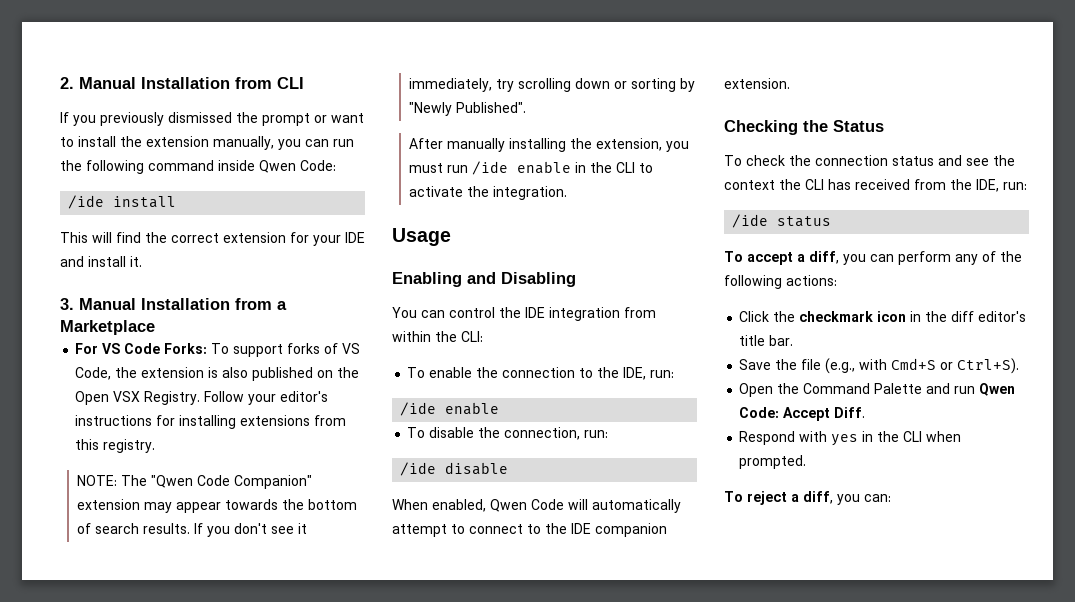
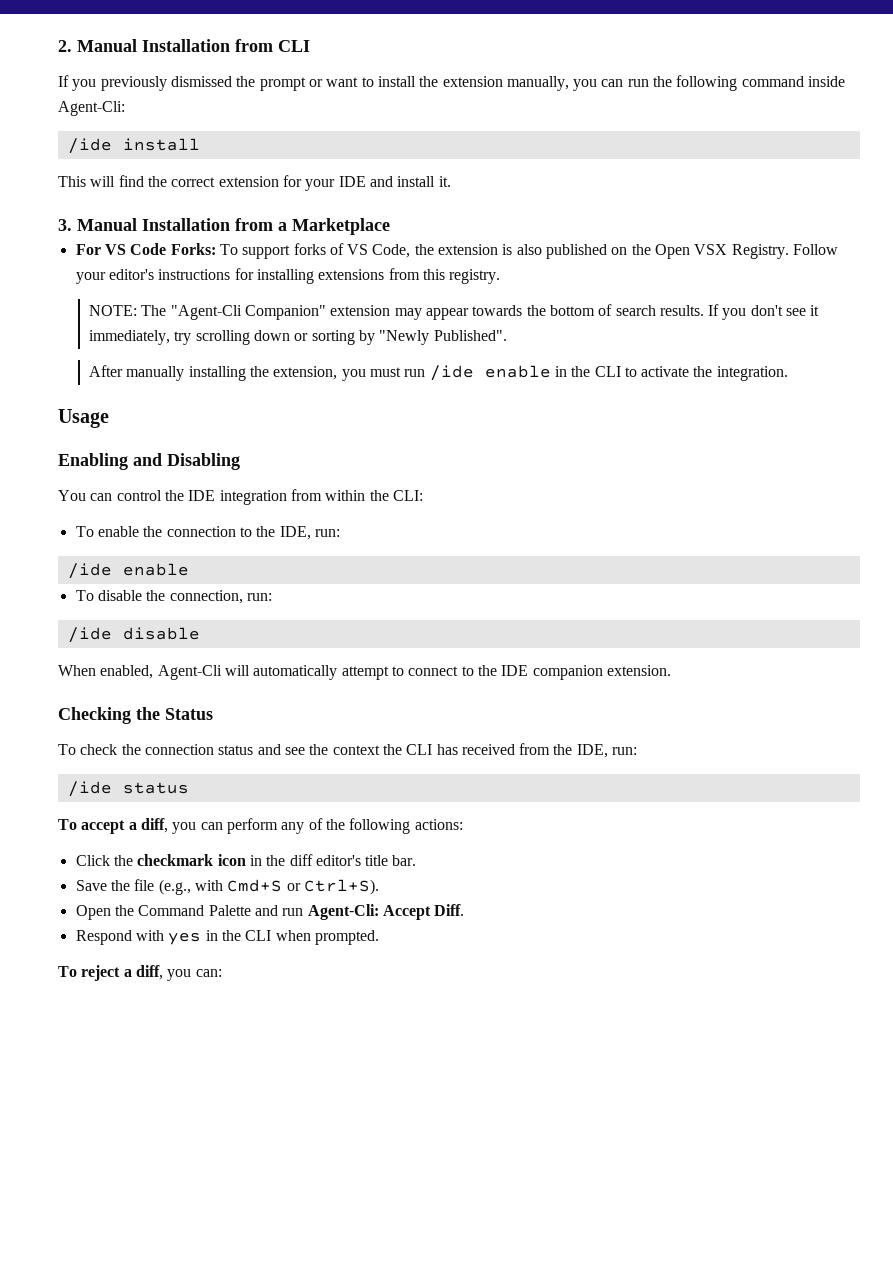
- If you previously dismissed the prompt or want to install the extension manually, you can run the following command inside Qwen Code:
+ If you previously dismissed the prompt or want to install the extension manually, you can run the following command inside Agent-Cli:
- NOTE: The "Qwen Code Companion" extension may appear towards the bottom of search results.
+ NOTE: The "Agent-Cli Companion" extension may appear towards the bottom of search results.
- When enabled, Qwen Code will automatically attempt to connect to the IDE companion extension.
+ When enabled, Agent-Cli will automatically attempt to connect to the IDE companion extension.
- Open the Command Palette and run Qwen Code: Accept Diff.
+ Open the Command Palette and run Agent-Cli: Accept Diff.

